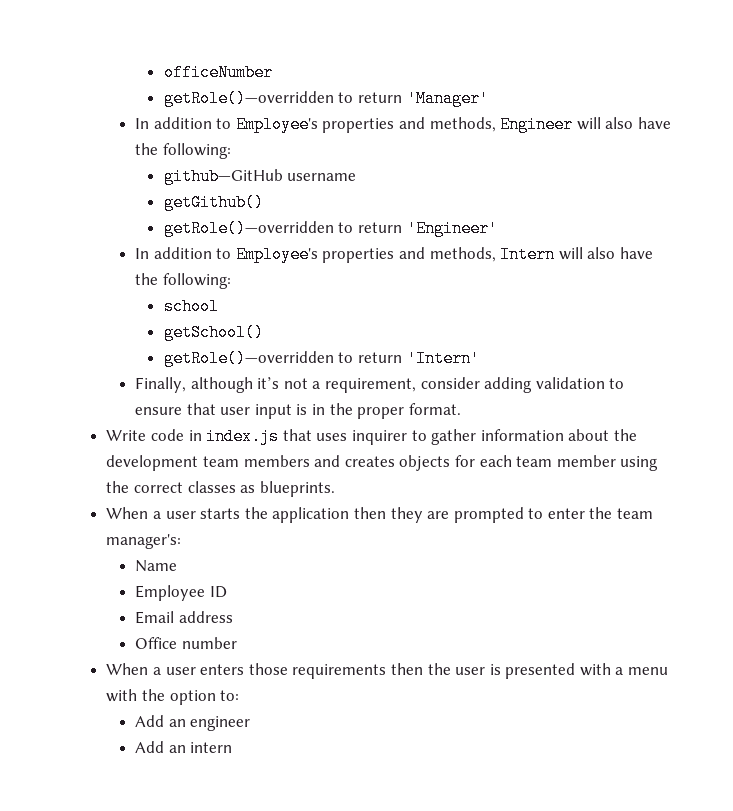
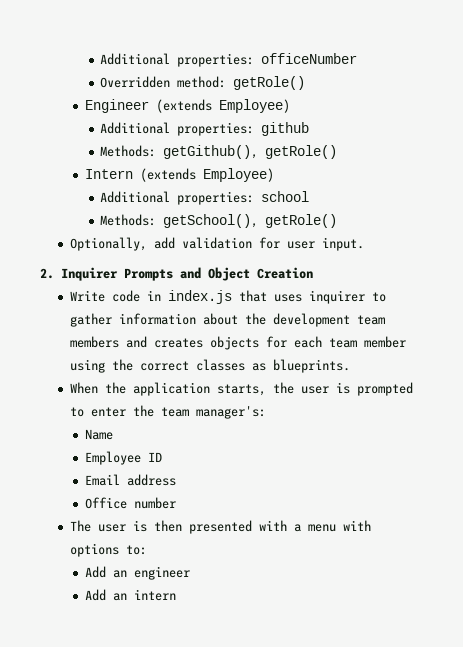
- officeNumber
+ Additional properties: officeNumber
- getRole()—overridden to return 'Manager'
- In addition to Employee's properties and methods, Engineer will also have the following:
- github—GitHub username
- getGithub()
- getRole()—overridden to return 'Engineer'
- In addition to Employee's properties and methods, Intern will also have the following:
- school
- getSchool()
- getRole()—overridden to return 'Intern'
- Finally, although it’s not a requirement, consider adding validation to ensure that user input is in the proper format.
+ Overridden method: getRole()
+ Engineer (extends Employee)
+ Additional properties: github
+ Methods: getGithub(), getRole()
+ Intern (extends Employee)
+ Additional properties: school
+ Methods: getSchool(), getRole()
+ Optionally, add validation for user input.
+ 2. Inquirer Prompts and Object Creation
- When a user starts the application then they are prompted to enter the team manager's:
+ When the application starts, the user is prompted to enter the team manager's:
- When a user enters those requirements then the user is presented with a menu with the option to:
+ The user is then presented with a menu with options to:

